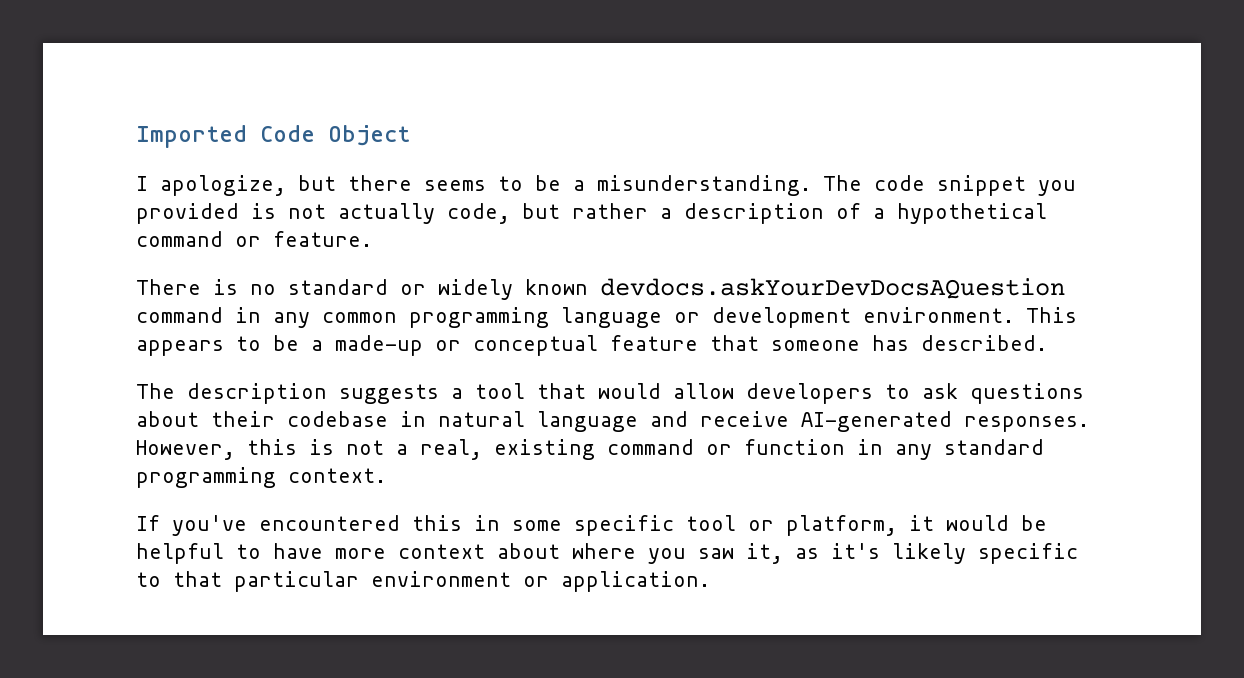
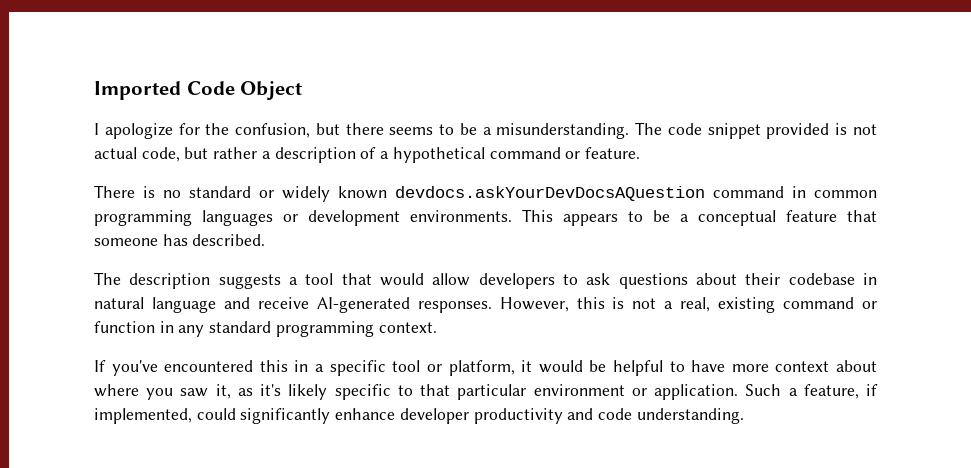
- I apologize, but there seems to be a misunderstanding.
+ I apologize for the confusion, but there seems to be a misunderstanding.
- The code snippet you provided is not actually code, but rather a description of a hypothetical command or feature.
+ The code snippet provided is not actual code, but rather a description of a hypothetical command or feature.
- There is no standard or widely known devdocs.askYourDevDocsAQuestion command in any common programming language or development environment.
+ There is no standard or widely known devdocs.askYourDevDocsAQuestion command in common programming languages or development environments.
- This appears to be a made-up or conceptual feature that someone has described.
+ This appears to be a conceptual feature that someone has described.
- If you've encountered this in some specific tool or platform, it would be helpful to have more context about where you saw it, as it's likely specific to that particular environment or application.
+ If you've encountered this in a specific tool or platform, it would be helpful to have more context about where you saw it, as it's likely specific to that particular environment or application.
+ Such a feature, if implemented, could significantly enhance developer productivity and code understanding.

